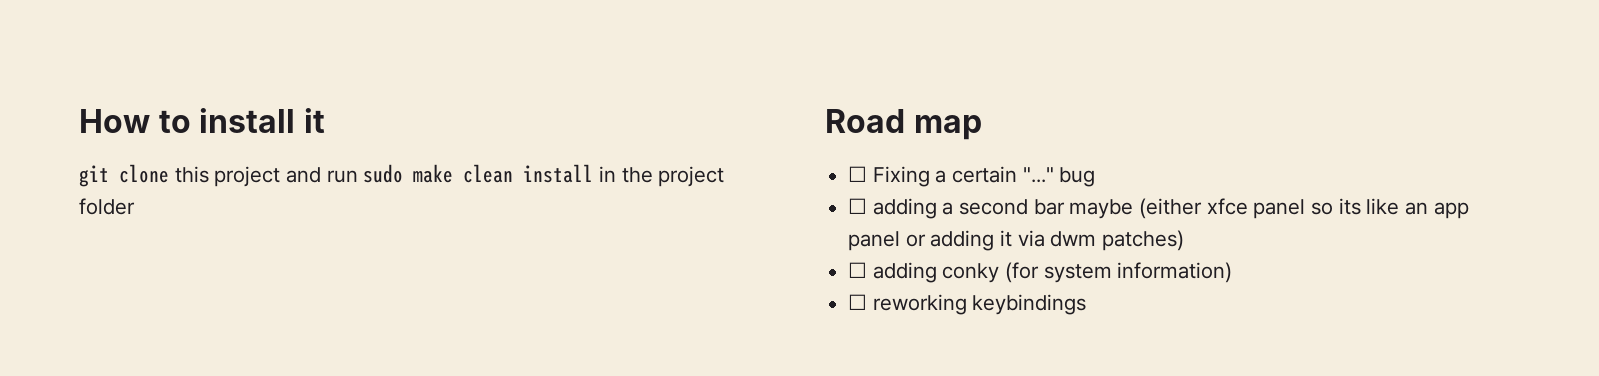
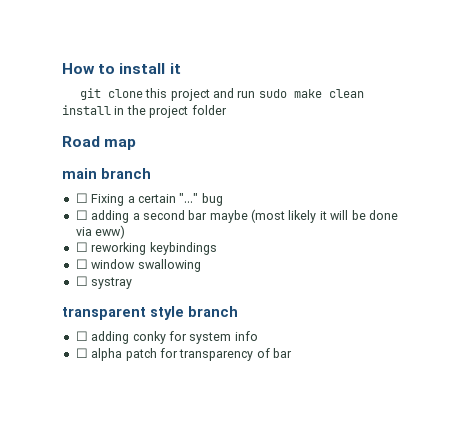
+ main branch
- ☐ adding a second bar maybe (either xfce panel so its like an app panel or adding it via dwm patches)
- ☐ adding conky (for system information)
+ ☐ adding a second bar maybe (most likely it will be done via eww)
  ☐ reworking keybindings
+ ☐ window swallowing
+ ☐ systray
+ transparent style branch
+ ☐ adding conky for system info
+ ☐ alpha patch for transparency of bar

